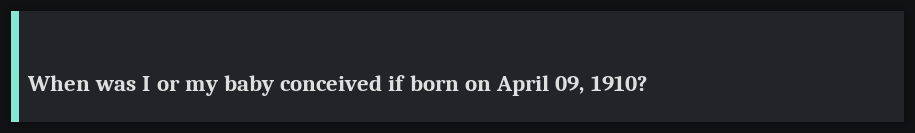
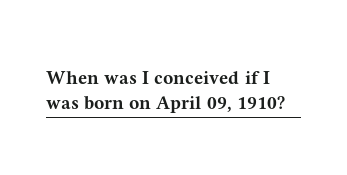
- When was I or my baby conceived if born on April 09, 1910?
+ When was I conceived if I was born on April 09, 1910?

